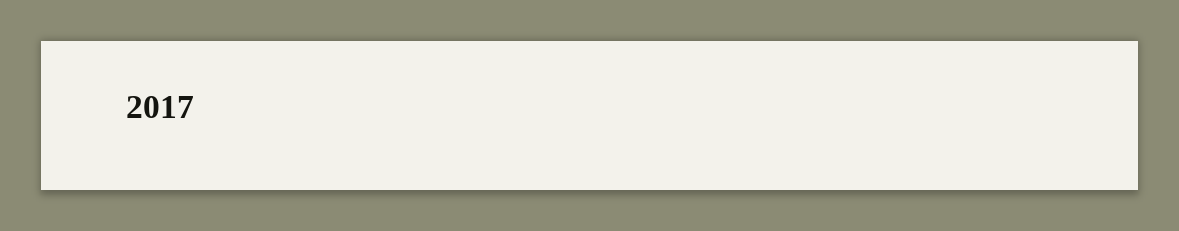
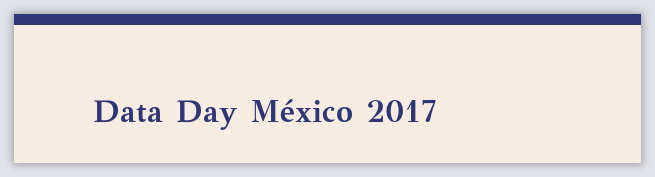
- 2017
+ Data Day México 2017

